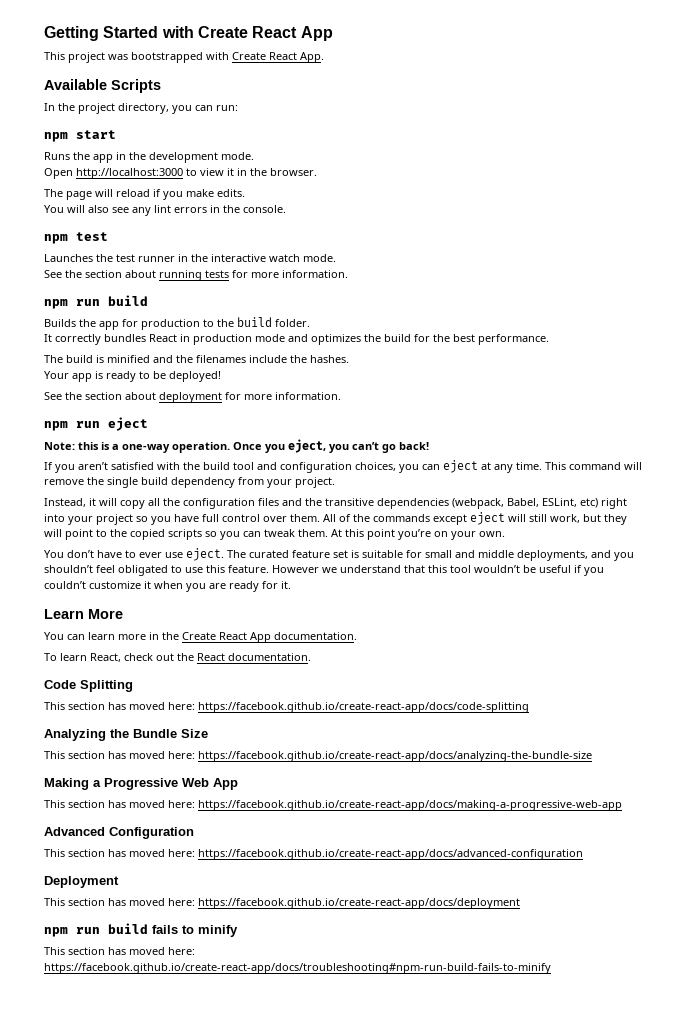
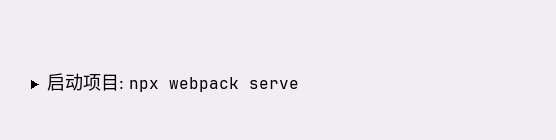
- Getting Started with Create React App
- This project was bootstrapped with Create React App.
- Available Scripts
- In the project directory, you can run:
- npm start
- Runs the app in the development mode.
- Open http://localhost:3000 to view it in the browser.
- The page will reload if you make edits.
- You will also see any lint errors in the console.
- npm test
- Launches the test runner in the interactive watch mode.
- See the section about running tests for more information.
- npm run build
- Builds the app for production to the build folder.
- It correctly bundles React in production mode and optimizes the build for the best performance.
- The build is minified and the filenames include the hashes.
- Your app is ready to be deployed!
- See the section about deployment for more information.
- npm run eject
- Note: this is a one-way operation. Once you eject, you can’t go back!
- If you aren’t satisfied with the build tool and configuration choices, you can eject at any time. This command will remove the single build dependency from your project.
- Instead, it will copy all the configuration files and the transitive dependencies (webpack, Babel, ESLint, etc) right into your project so you have full control over them. All of the commands except eject will still work, but they will point to the copied scripts so you can tweak them. At this point you’re on your own.
- You don’t have to ever use eject. The curated feature set is suitable for small and middle deployments, and you shouldn’t feel obligated to use this feature. However we understand that this tool wouldn’t be useful if you couldn’t customize it when you are ready for it.
- Learn More
- You can learn more in the Create React App documentation.
- To learn React, check out the React documentation.
- Code Splitting
- This section has moved here: https://facebook.github.io/create-react-app/docs/code-splitting
- Analyzing the Bundle Size
- This section has moved here: https://facebook.github.io/create-react-app/docs/analyzing-the-bundle-size
- Making a Progressive Web App
- This section has moved here: https://facebook.github.io/create-react-app/docs/making-a-progressive-web-app
- Advanced Configuration
- This section has moved here: https://facebook.github.io/create-react-app/docs/advanced-configuration
- Deployment
- This section has moved here: https://facebook.github.io/create-react-app/docs/deployment
- npm run build fails to minify
- This section has moved here: https://facebook.github.io/create-react-app/docs/troubleshooting#npm-run-build-fails-to-minify
+ 启动项目: npx webpack serve

